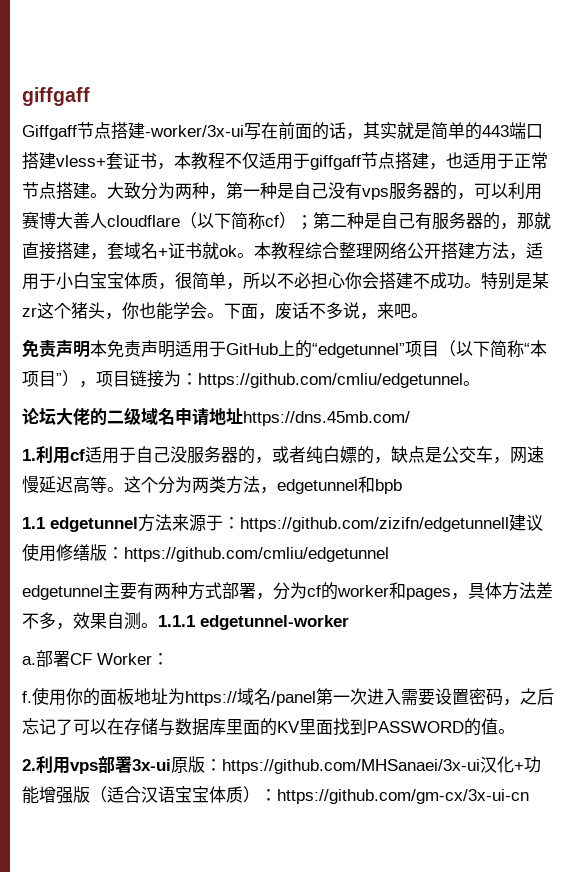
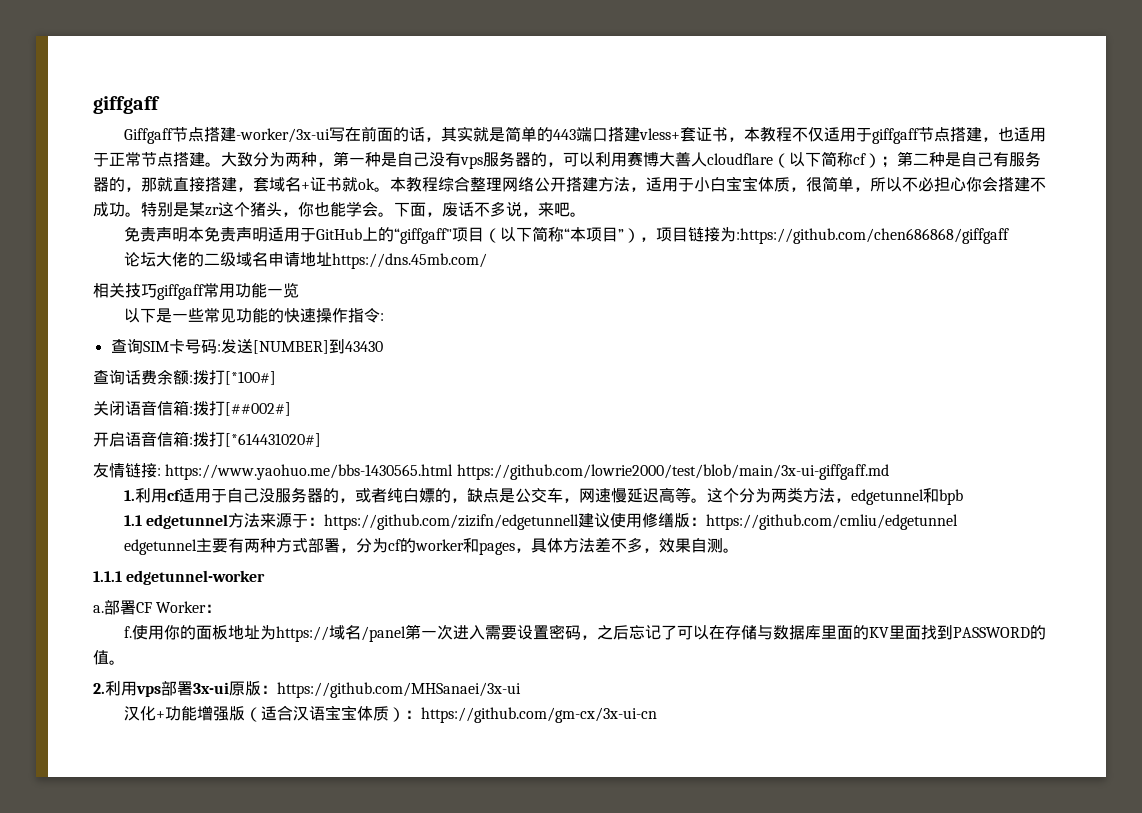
- 免责声明本免责声明适用于GitHub上的“edgetunnel”项目（以下简称“本项目”），项目链接为：https://github.com/cmliu/edgetunnel。
+ 免责声明本免责声明适用于GitHub上的“giffgaff"项目（以下简称“本项目”），项目链接为:https://github.com/chen686868/giffgaff
+ 相关技巧giffgaff常用功能一览
+ 以下是一些常见功能的快速操作指令:
+ 查询SIM卡号码:发送[NUMBER]到43430
+ 查询话费余额:拨打[*100#]
+ 关闭语音信箱:拨打[##002#]
+ 开启语音信箱:拨打[*614431020#]
+ 友情链接: https://www.yaohuo.me/bbs-1430565.html https://github.com/lowrie2000/test/blob/main/3x-ui-giffgaff.md
- edgetunnel主要有两种方式部署，分为cf的worker和pages，具体方法差不多，效果自测。1.1.1 edgetunnel-worker
+ edgetunnel主要有两种方式部署，分为cf的worker和pages，具体方法差不多，效果自测。
+ 1.1.1 edgetunnel-worker
- 2.利用vps部署3x-ui原版：https://github.com/MHSanaei/3x-ui汉化+功能增强版（适合汉语宝宝体质）：https://github.com/gm-cx/3x-ui-cn
+ 2.利用vps部署3x-ui原版：https://github.com/MHSanaei/3x-ui
+ 汉化+功能增强版（适合汉语宝宝体质）：https://github.com/gm-cx/3x-ui-cn

